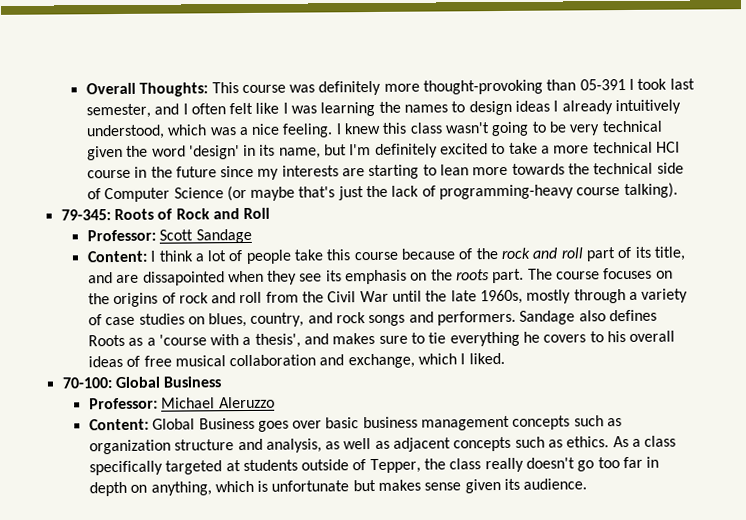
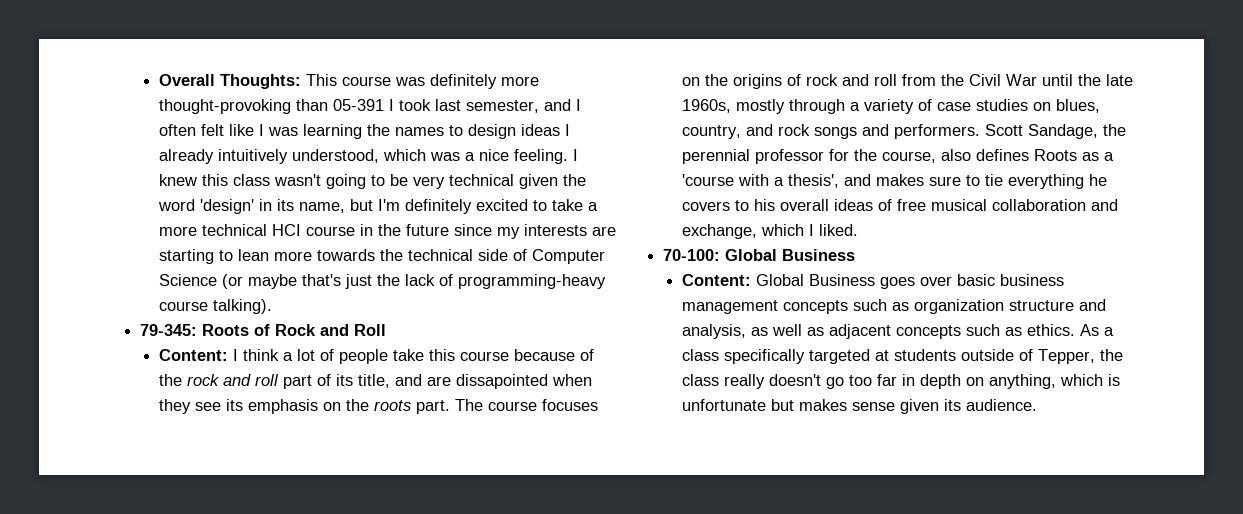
- Professor: Scott Sandage
- Sandage also defines Roots as a 'course with a thesis', and makes sure to tie everything he covers to his overall ideas of free musical collaboration and exchange, which I liked.
+ Scott Sandage, the perennial professor for the course, also defines Roots as a 'course with a thesis', and makes sure to tie everything he covers to his overall ideas of free musical collaboration and exchange, which I liked.
- Professor: Michael Aleruzzo

